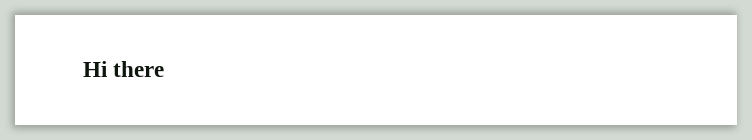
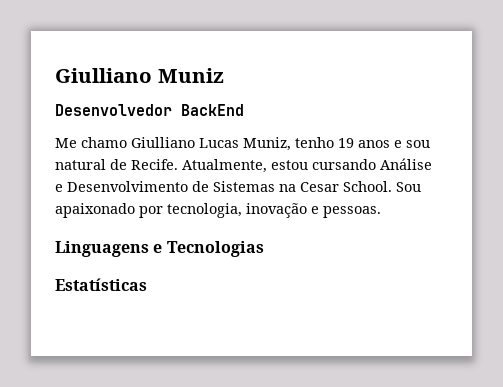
- Hi there
+ Giulliano Muniz
+ Desenvolvedor BackEnd
+ Me chamo Giulliano Lucas Muniz, tenho 19 anos e sou natural de Recife. Atualmente, estou cursando Análise e Desenvolvimento de Sistemas na Cesar School. Sou apaixonado por tecnologia, inovação e pessoas.
+ Linguagens e Tecnologias
+ Estatísticas

